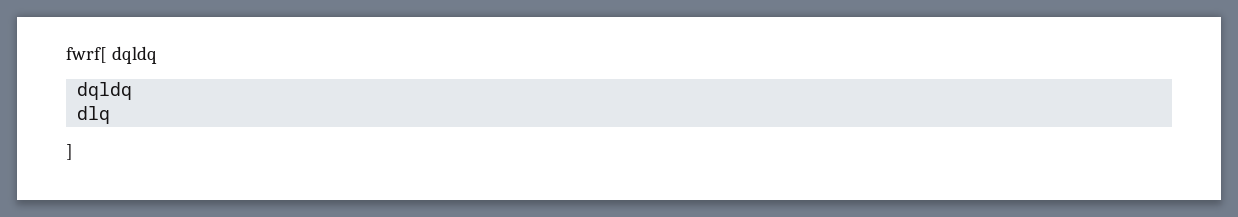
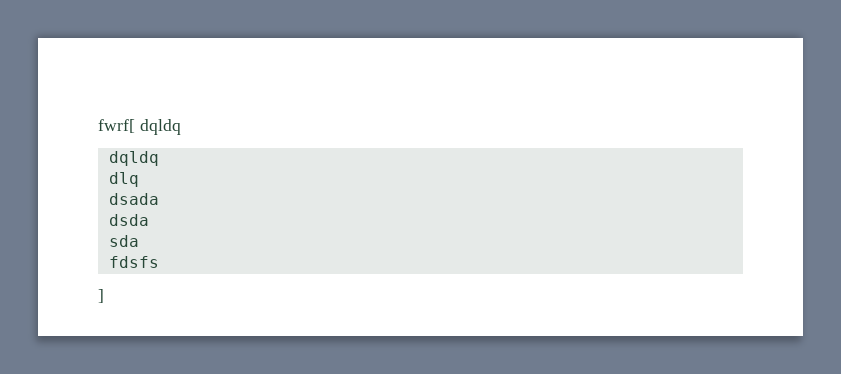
+ dsada
+ dsda
+ sda
+ fdsfs

